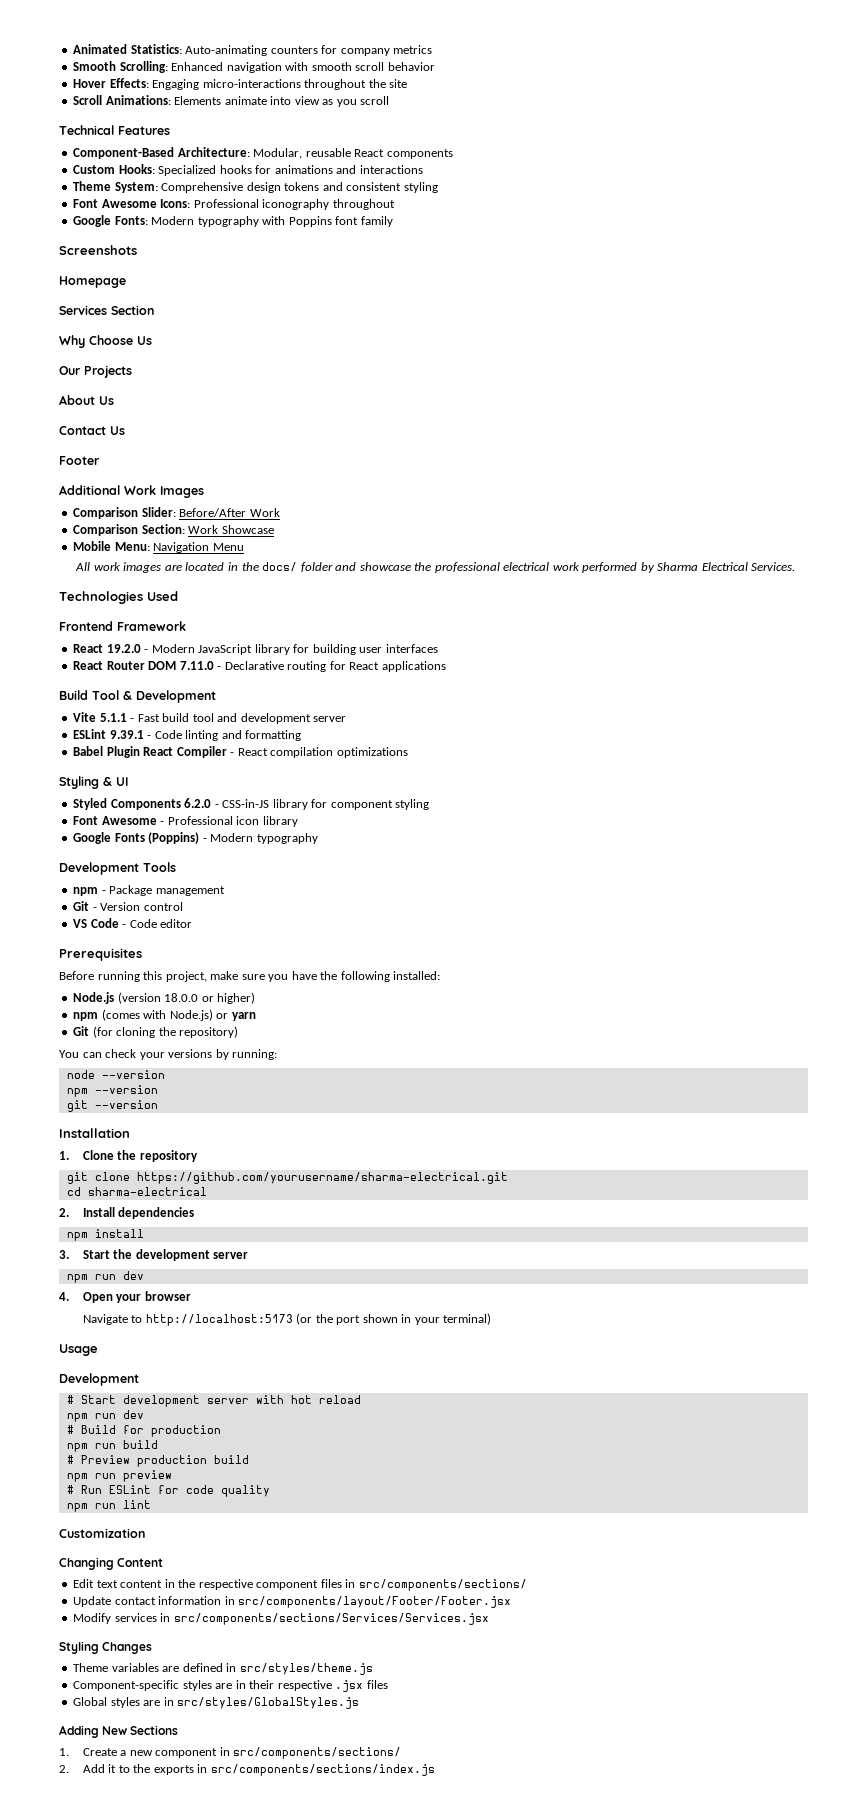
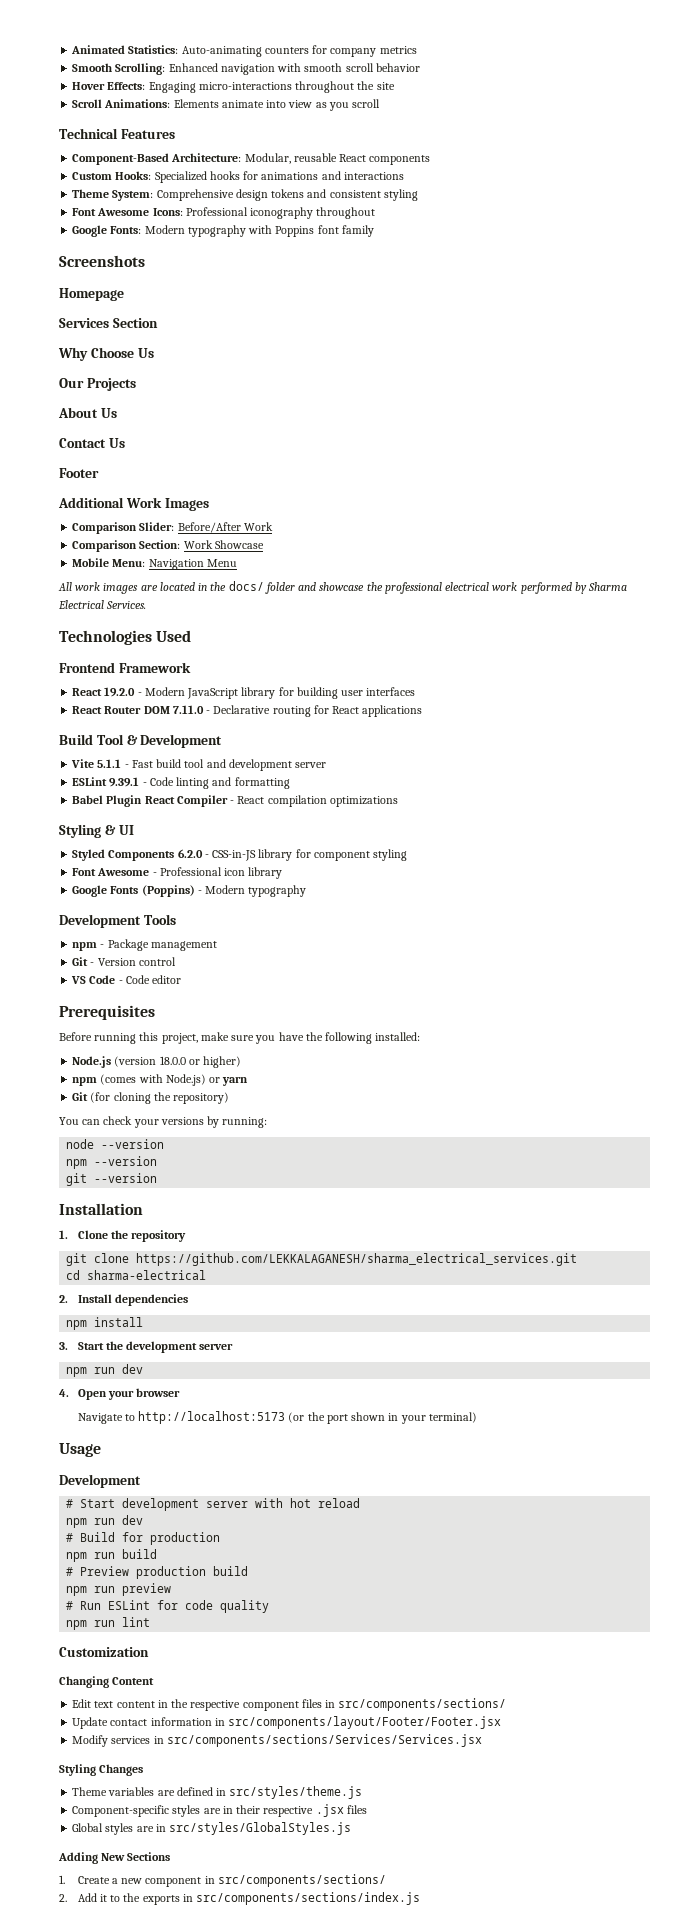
- git clone https://github.com/yourusername/sharma-electrical.git
+ git clone https://github.com/LEKKALAGANESH/sharma_electrical_services.git

